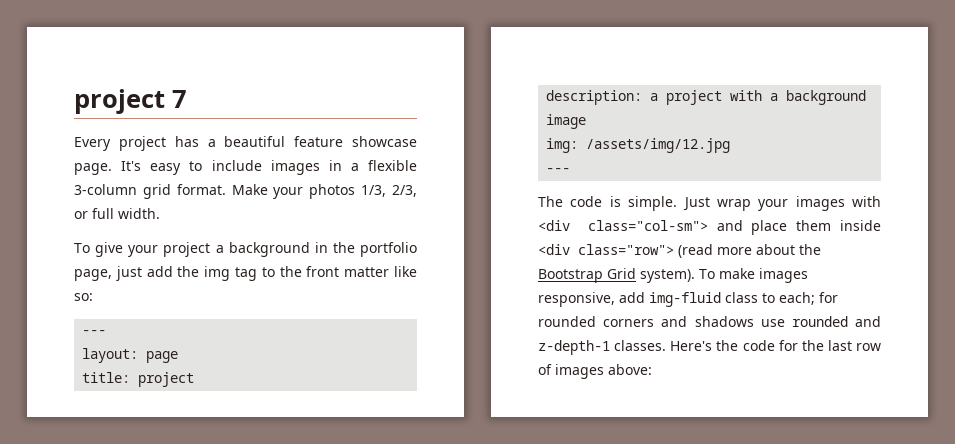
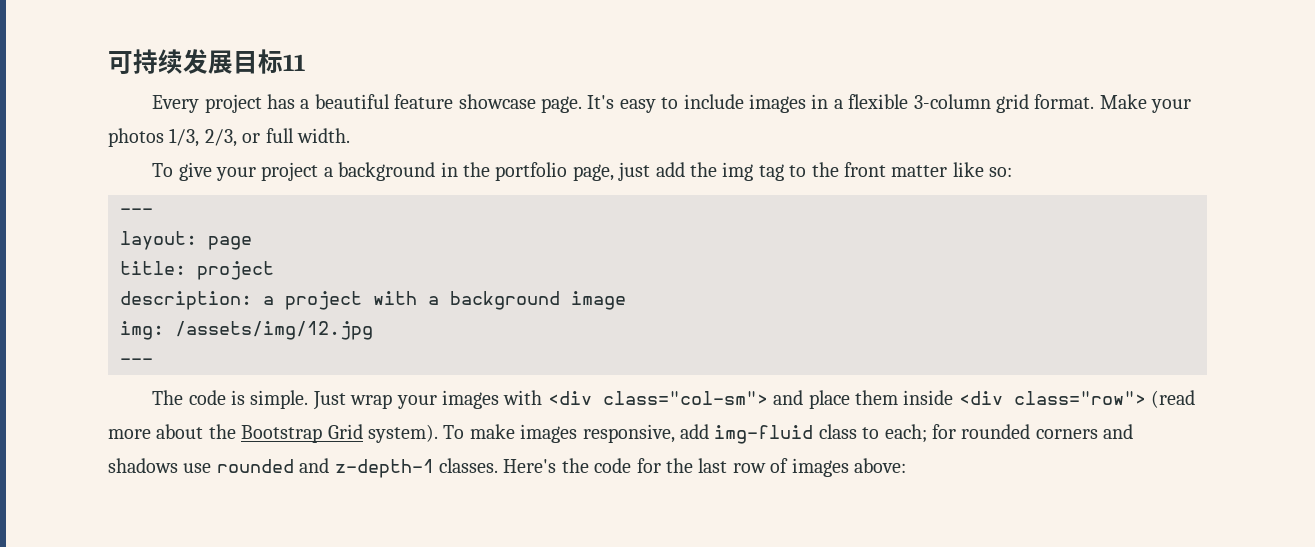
- project 7
+ 可持续发展目标11

